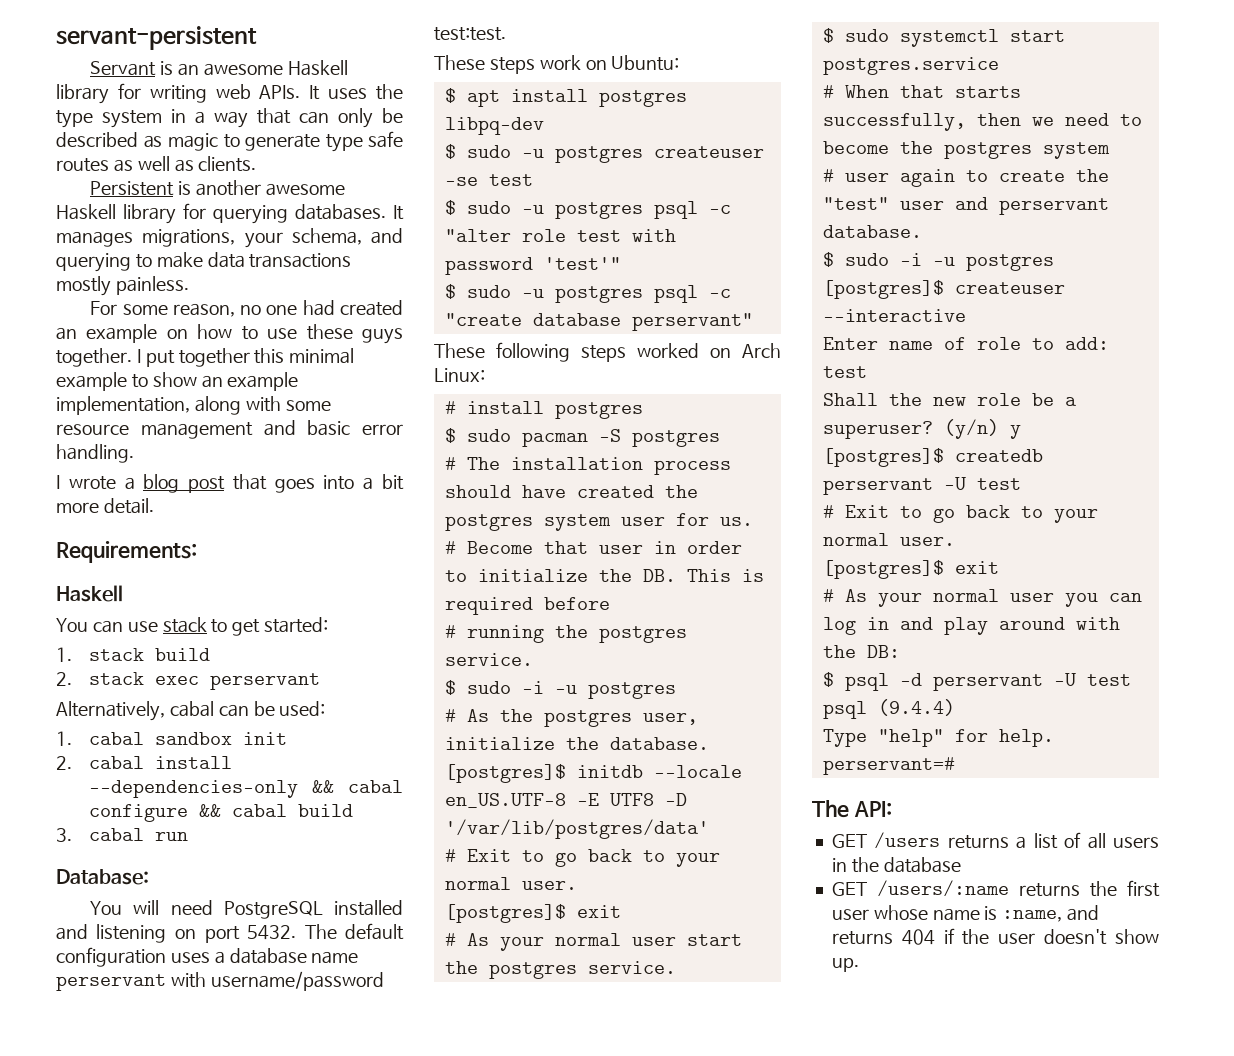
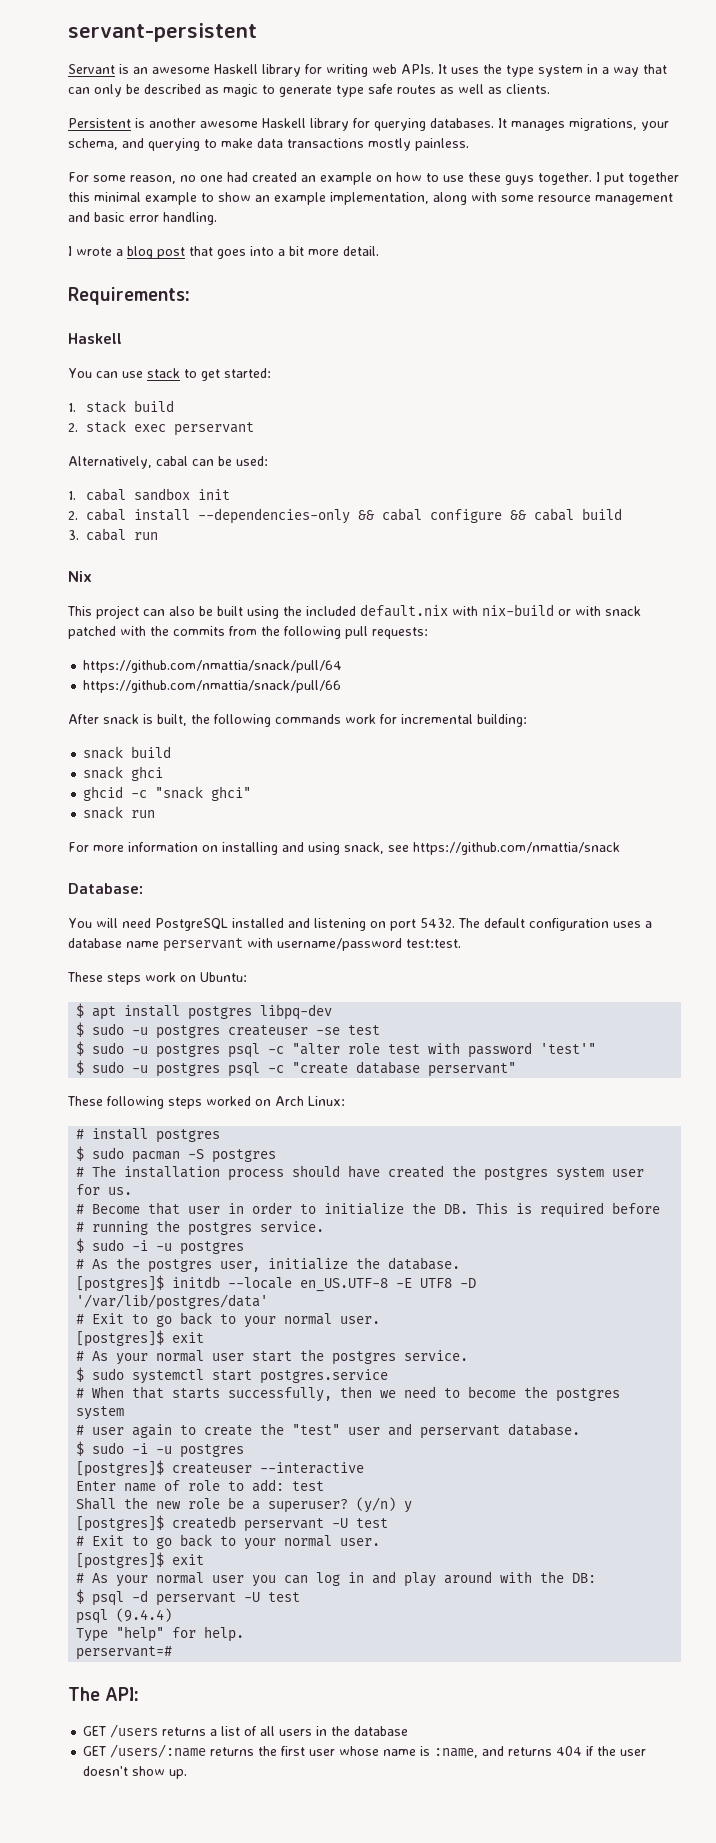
+ Nix
+ This project can also be built using the included default.nix with nix-build or with snack patched with the commits from the following pull requests:
+ https://github.com/nmattia/snack/pull/64
+ https://github.com/nmattia/snack/pull/66
+ After snack is built, the following commands work for incremental building:
+ snack build
+ snack ghci
+ ghcid -c "snack ghci"
+ snack run
+ For more information on installing and using snack, see https://github.com/nmattia/snack

